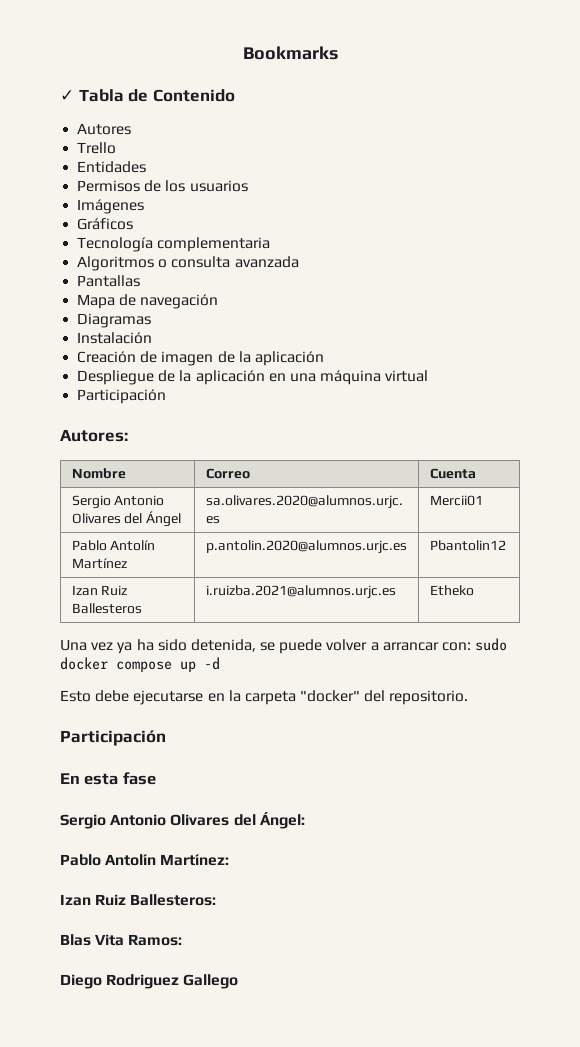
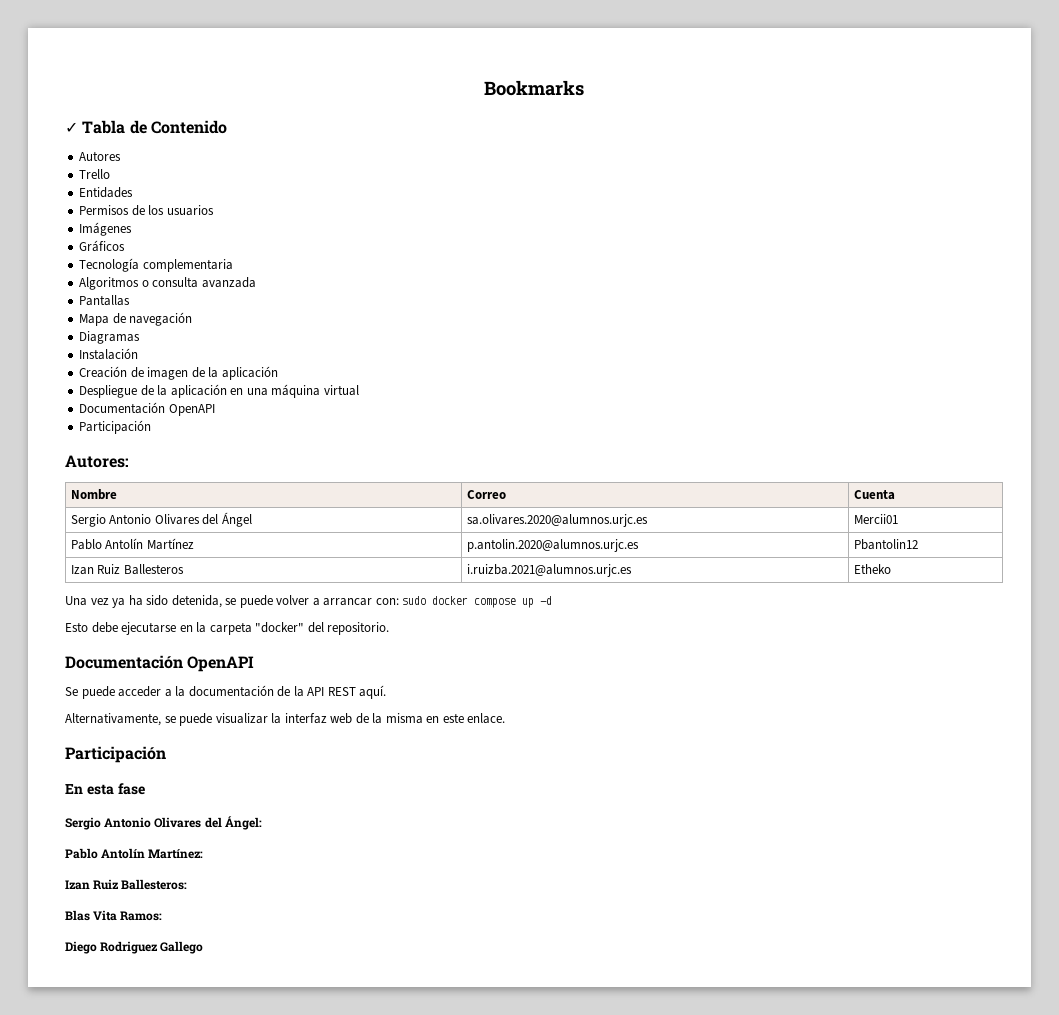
  Despliegue de la aplicación en una máquina virtual
+ Documentación OpenAPI
  Esto debe ejecutarse en la carpeta "docker" del repositorio.
+ Documentación OpenAPI
+ Se puede acceder a la documentación de la API REST aquí.
+ Alternativamente, se puede visualizar la interfaz web de la misma en este enlace.

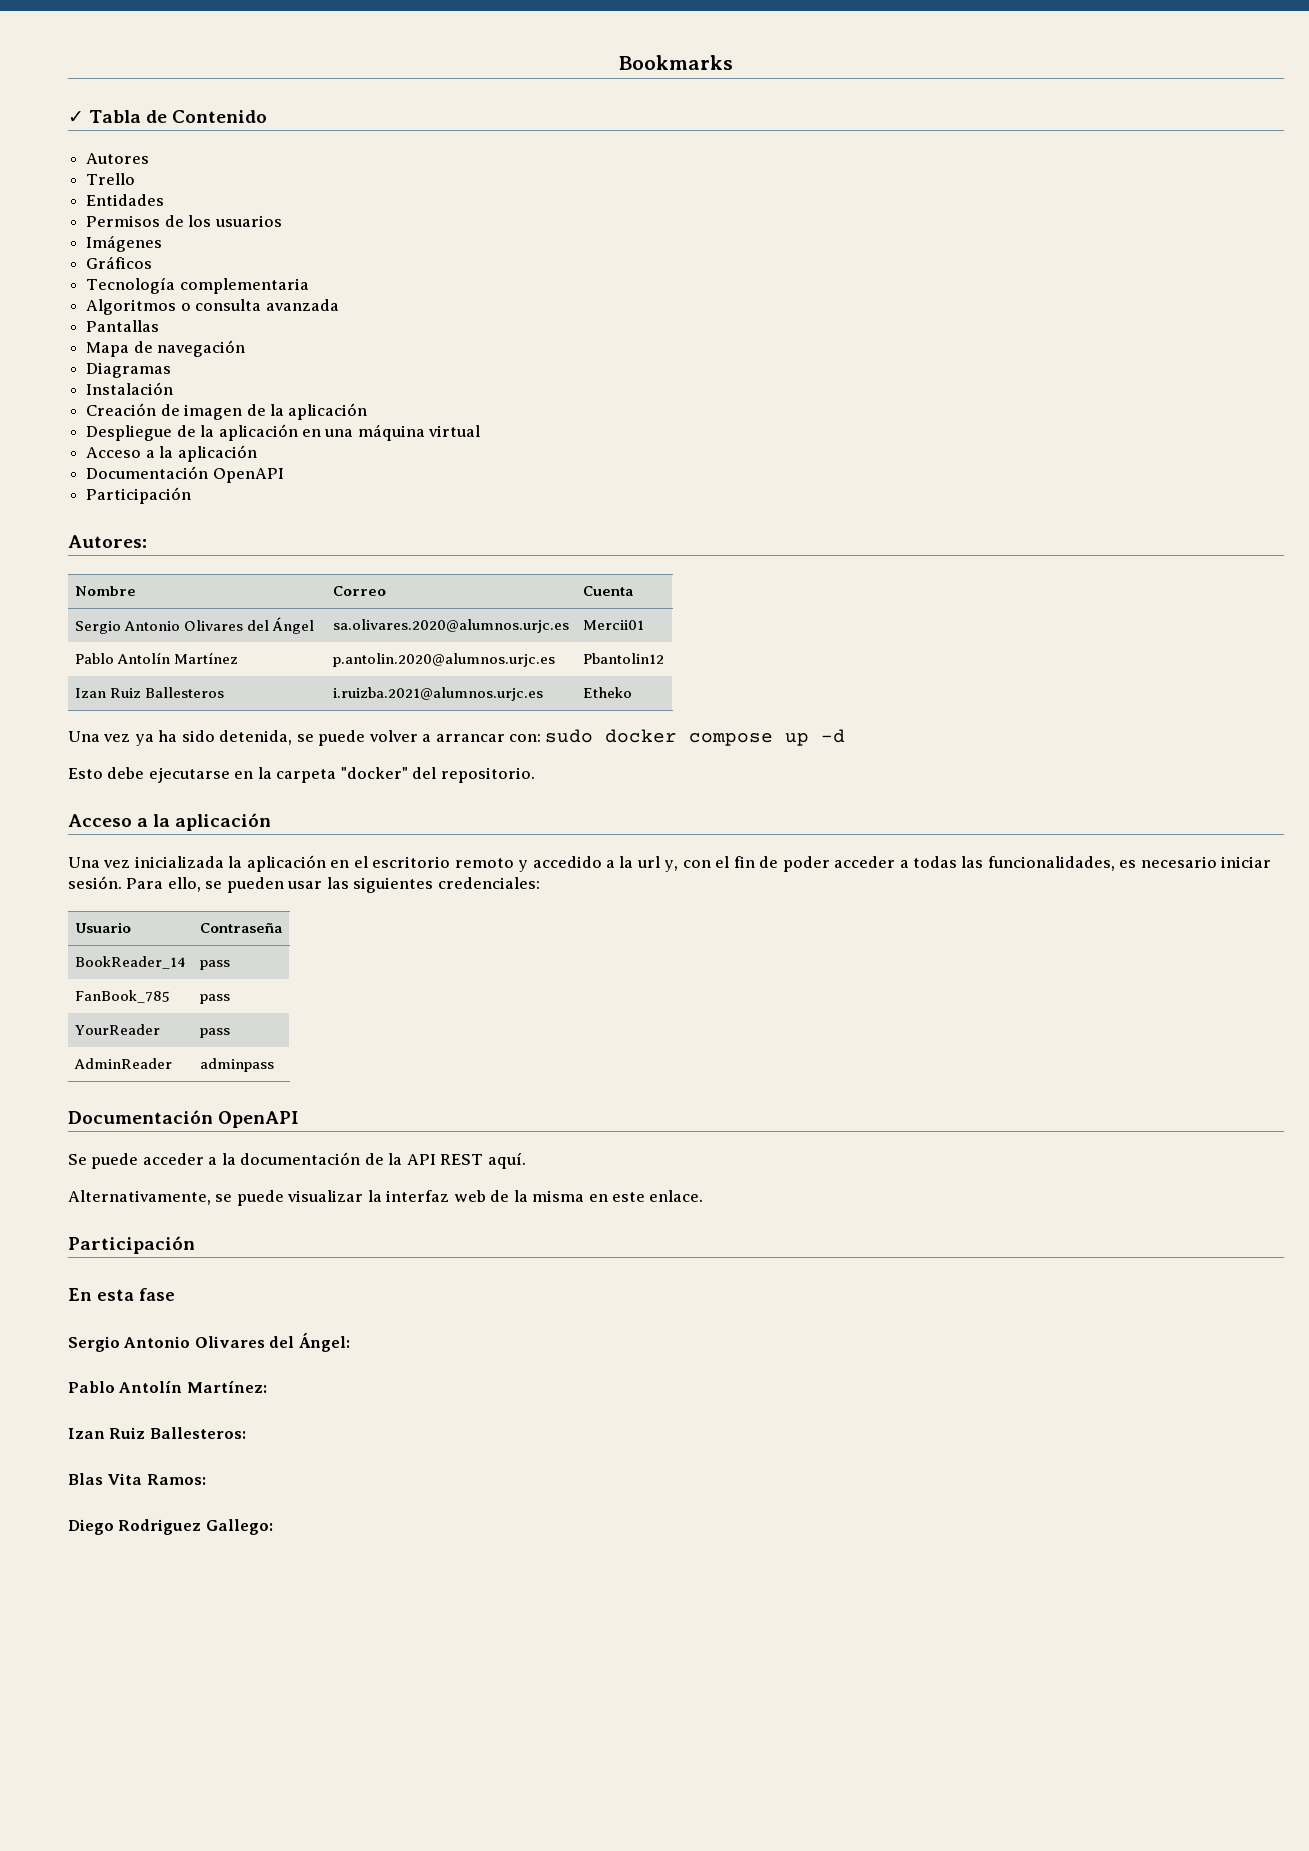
  Despliegue de la aplicación en una máquina virtual
+ Acceso a la aplicación
  Esto debe ejecutarse en la carpeta "docker" del repositorio.
+ Acceso a la aplicación
+ Una vez inicializada la aplicación en el escritorio remoto y accedido a la url y, con el fin de poder acceder a todas las funcionalidades, es necesario iniciar sesión. Para ello, se pueden usar las siguientes credenciales:
+ Usuario | Contraseña
+ BookReader_14 | pass
+ FanBook_785 | pass
+ YourReader | pass
+ AdminReader | adminpass
- Diego Rodriguez Gallego
+ Diego Rodriguez Gallego:

